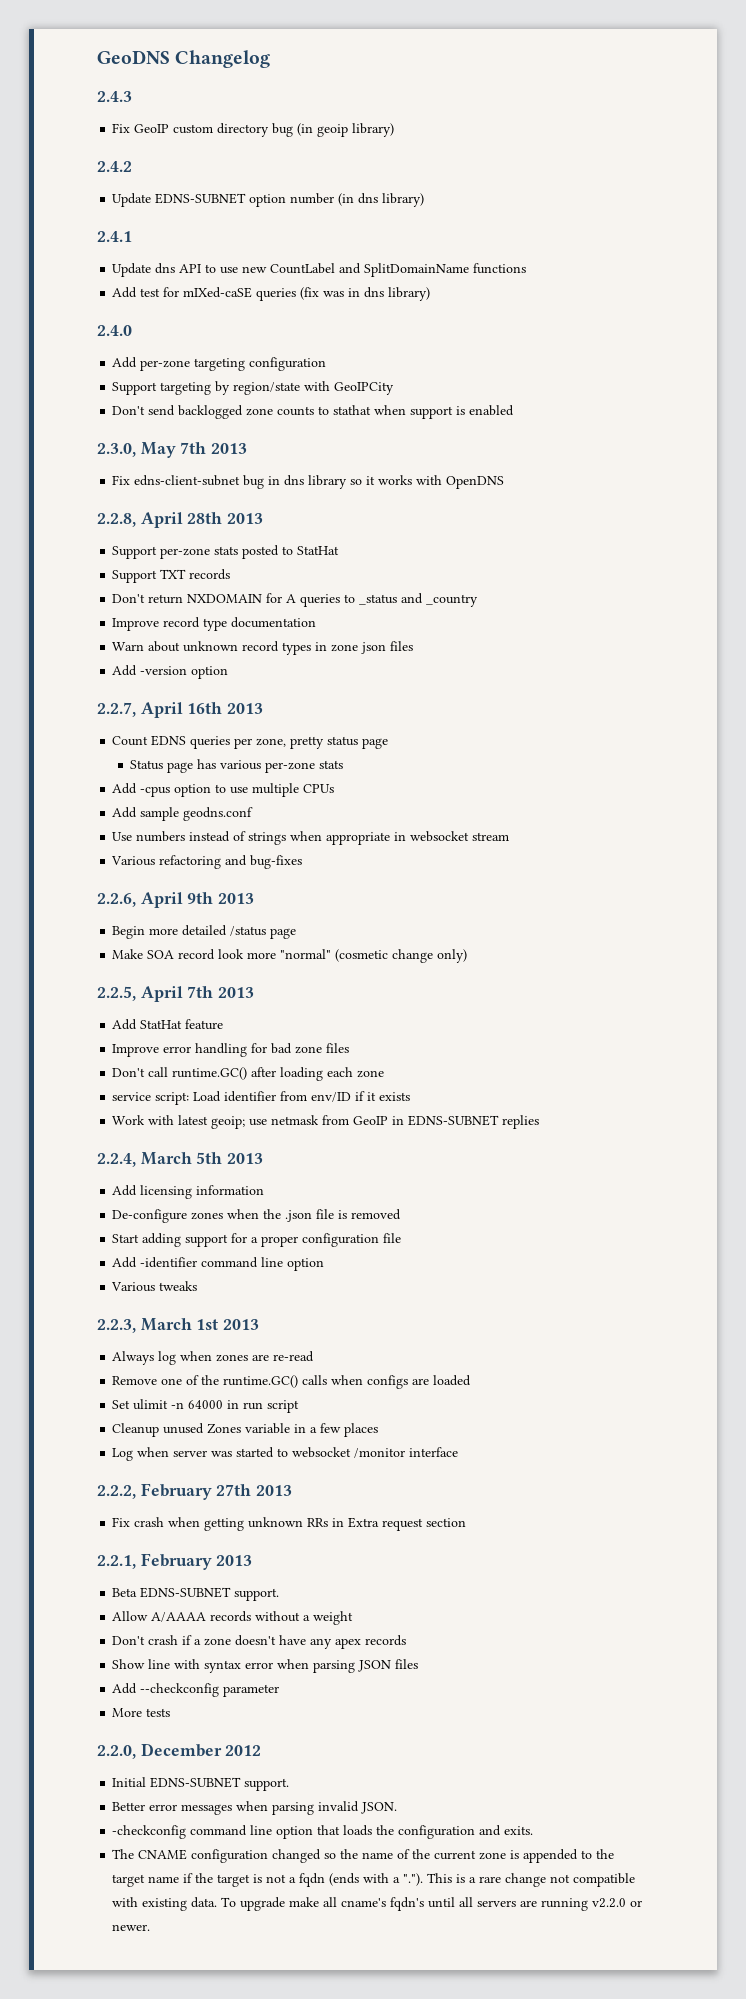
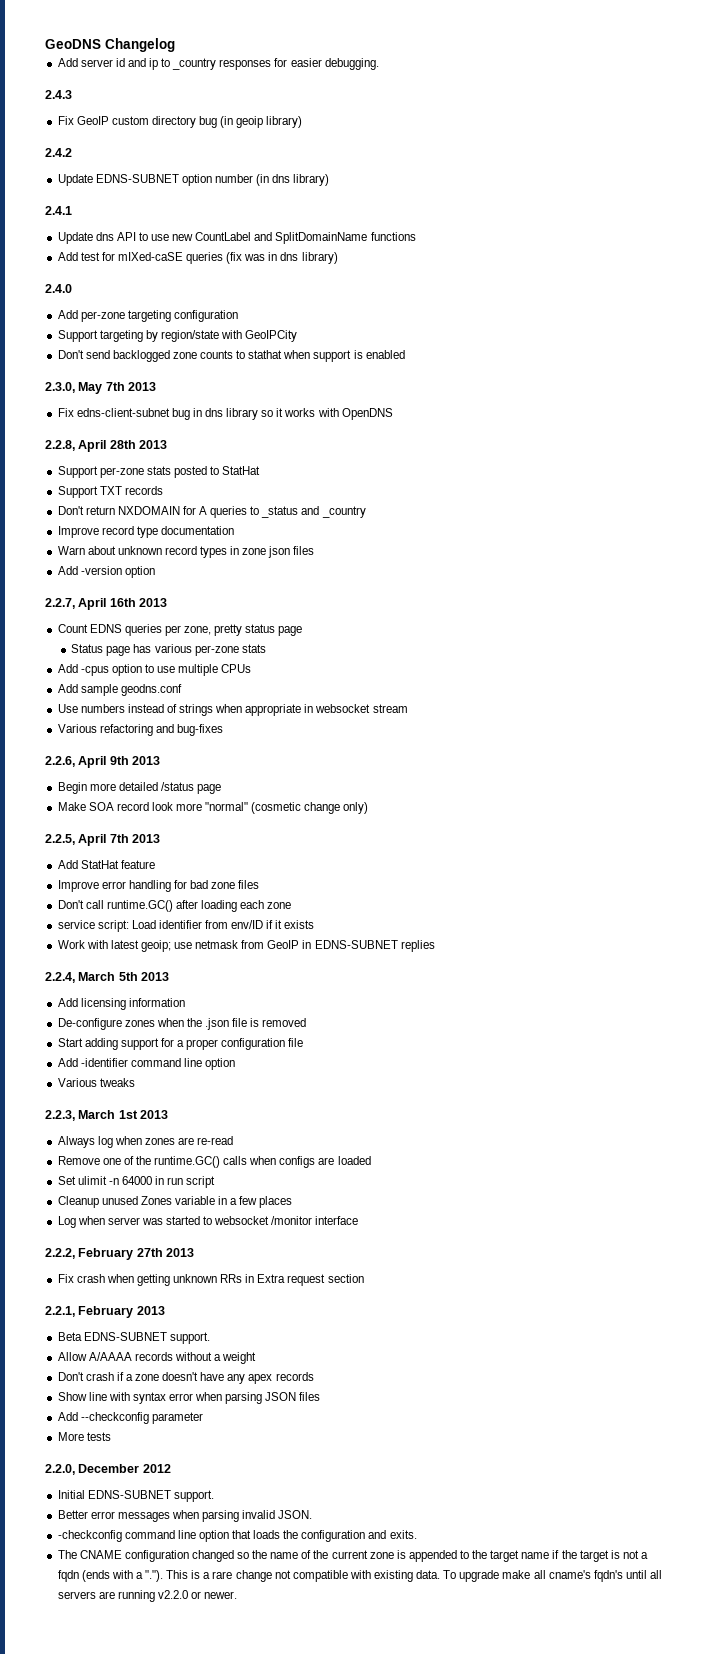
+ Add server id and ip to _country responses for easier debugging.

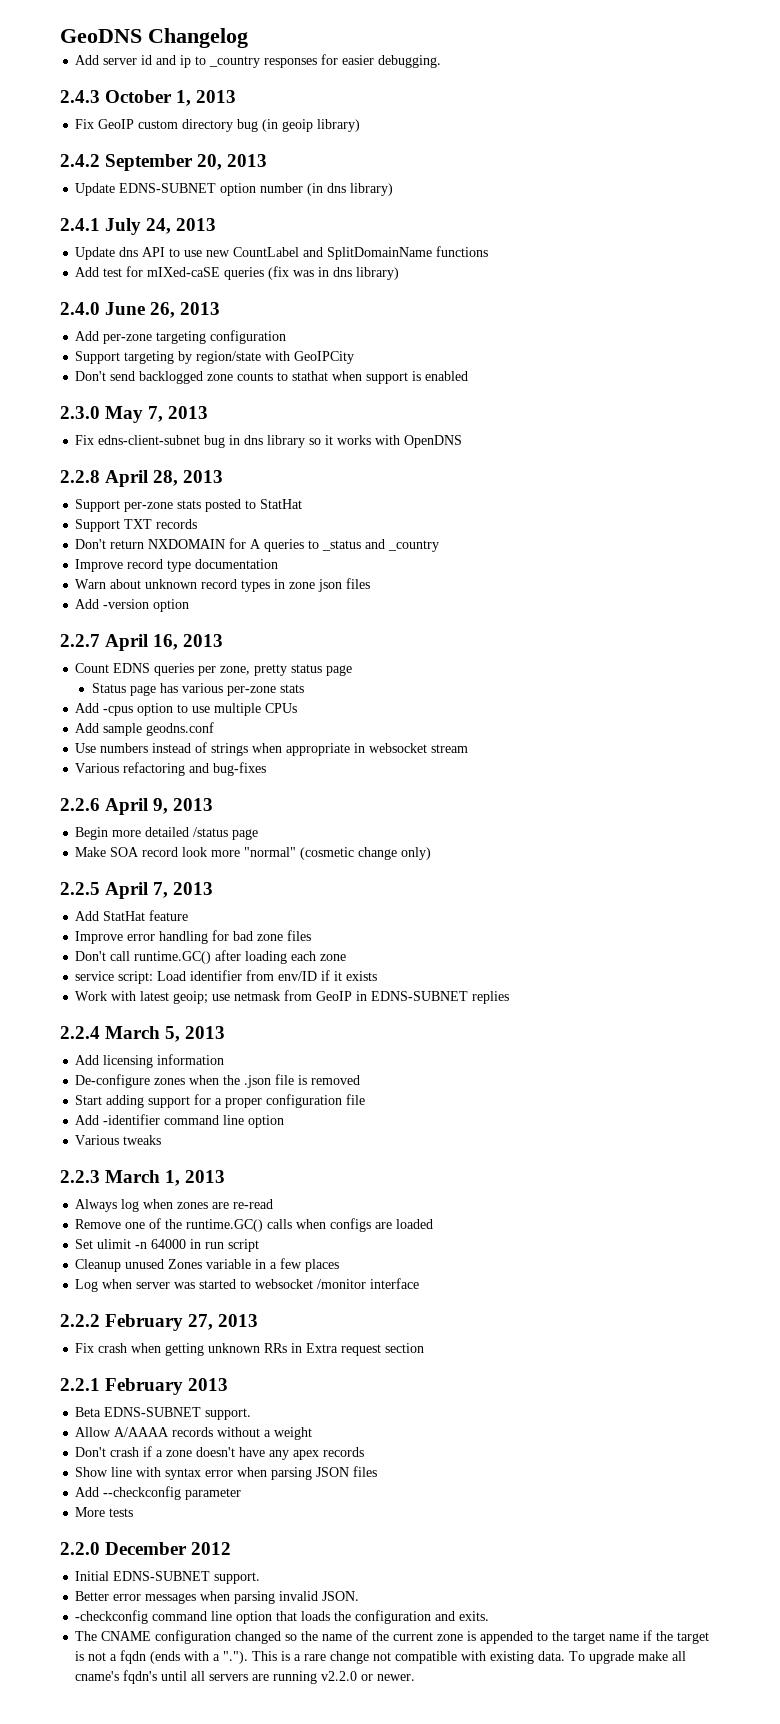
- 2.4.3
+ 2.4.3 October 1, 2013
- 2.4.2
+ 2.4.2 September 20, 2013
- 2.4.1
+ 2.4.1 July 24, 2013
- 2.4.0
+ 2.4.0 June 26, 2013
- 2.3.0, May 7th 2013
+ 2.3.0 May 7, 2013
- 2.2.8, April 28th 2013
+ 2.2.8 April 28, 2013
- 2.2.7, April 16th 2013
+ 2.2.7 April 16, 2013
- 2.2.6, April 9th 2013
+ 2.2.6 April 9, 2013
- 2.2.5, April 7th 2013
+ 2.2.5 April 7, 2013
- 2.2.4, March 5th 2013
+ 2.2.4 March 5, 2013
- 2.2.3, March 1st 2013
+ 2.2.3 March 1, 2013
- 2.2.2, February 27th 2013
+ 2.2.2 February 27, 2013
- 2.2.1, February 2013
+ 2.2.1 February 2013
- 2.2.0, December 2012
+ 2.2.0 December 2012

